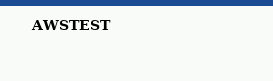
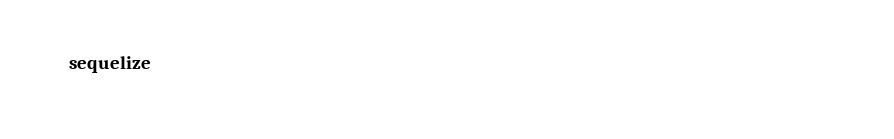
- AWSTEST
+ sequelize

